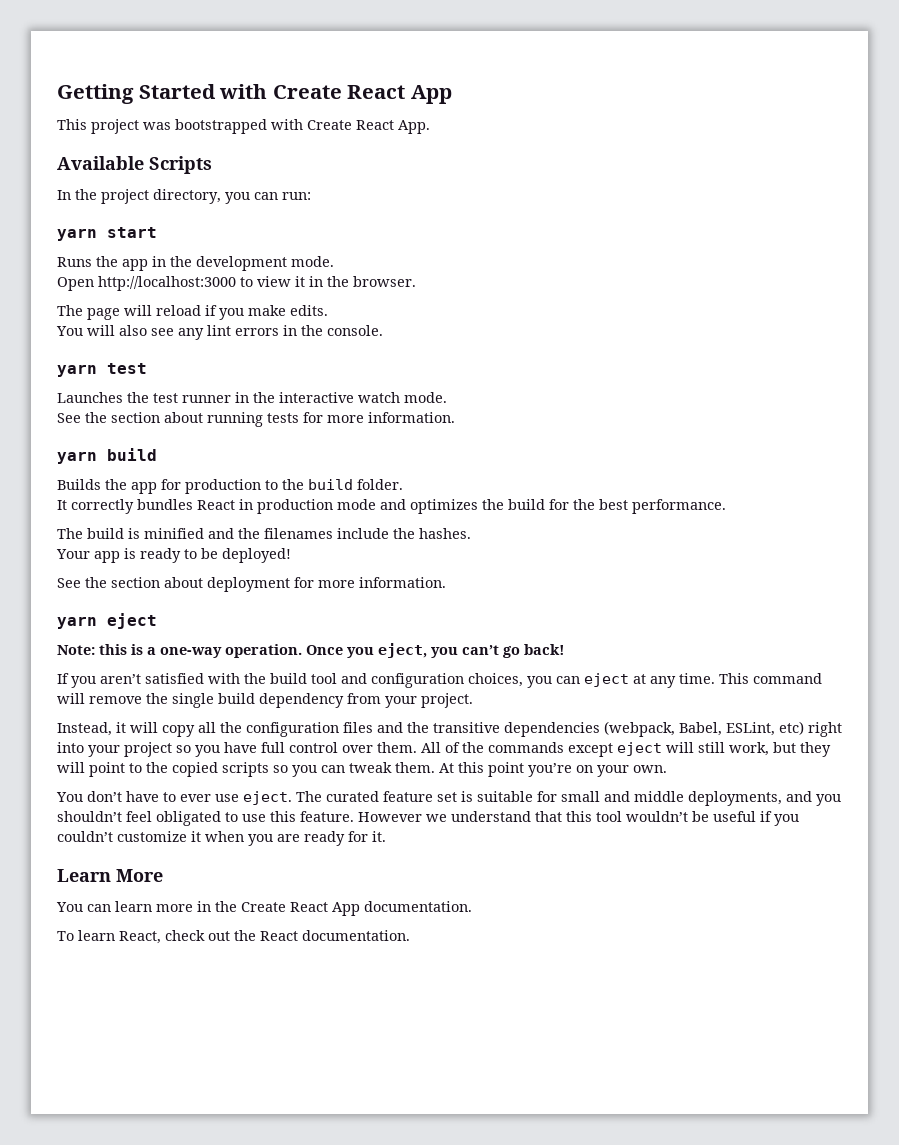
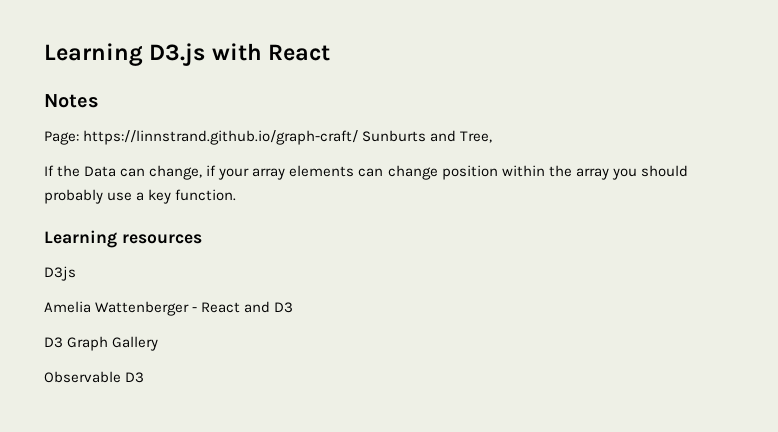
- Getting Started with Create React App
- This project was bootstrapped with Create React App.
- Available Scripts
- In the project directory, you can run:
- yarn start
- Runs the app in the development mode.
- Open http://localhost:3000 to view it in the browser.
- The page will reload if you make edits.
- You will also see any lint errors in the console.
- yarn test
- Launches the test runner in the interactive watch mode.
- See the section about running tests for more information.
- yarn build
- Builds the app for production to the build folder.
- It correctly bundles React in production mode and optimizes the build for the best performance.
- The build is minified and the filenames include the hashes.
- Your app is ready to be deployed!
- See the section about deployment for more information.
- yarn eject
- Note: this is a one-way operation. Once you eject, you can’t go back!
- If you aren’t satisfied with the build tool and configuration choices, you can eject at any time. This command will remove the single build dependency from your project.
- Instead, it will copy all the configuration files and the transitive dependencies (webpack, Babel, ESLint, etc) right into your project so you have full control over them. All of the commands except eject will still work, but they will point to the copied scripts so you can tweak them. At this point you’re on your own.
- You don’t have to ever use eject. The curated feature set is suitable for small and middle deployments, and you shouldn’t feel obligated to use this feature. However we understand that this tool wouldn’t be useful if you couldn’t customize it when you are ready for it.
- Learn More
- You can learn more in the Create React App documentation.
- To learn React, check out the React documentation.
+ Learning D3.js with React
+ Notes
+ Page: https://linnstrand.github.io/graph-craft/ Sunburts and Tree,
+ If the Data can change, if your array elements can change position within the array you should probably use a key function.
+ Learning resources
+ D3js
+ Amelia Wattenberger - React and D3
+ D3 Graph Gallery
+ Observable D3

